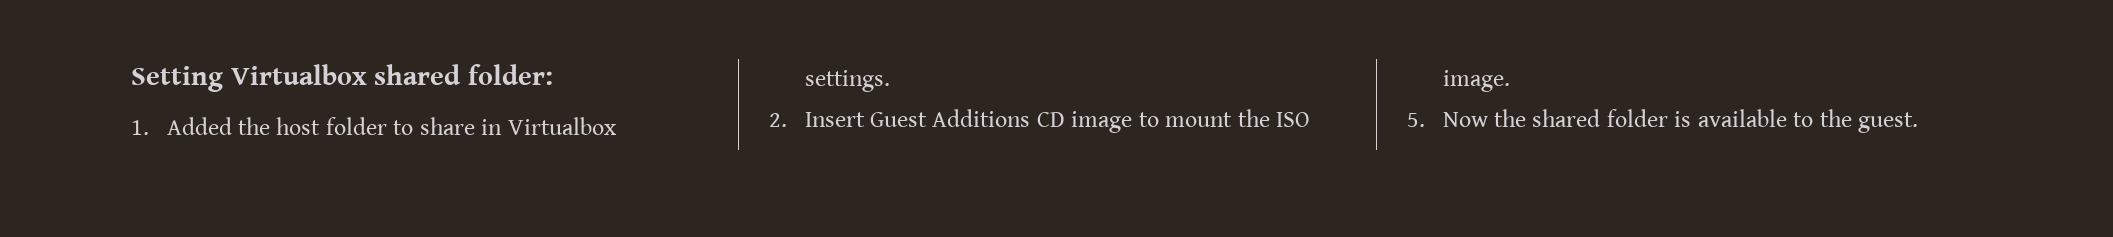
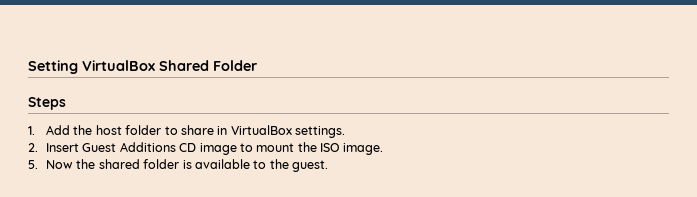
- Setting Virtualbox shared folder:
+ Setting VirtualBox Shared Folder
+ Steps
- 1. Added the host folder to share in Virtualbox settings.
+ 1. Add the host folder to share in VirtualBox settings.

